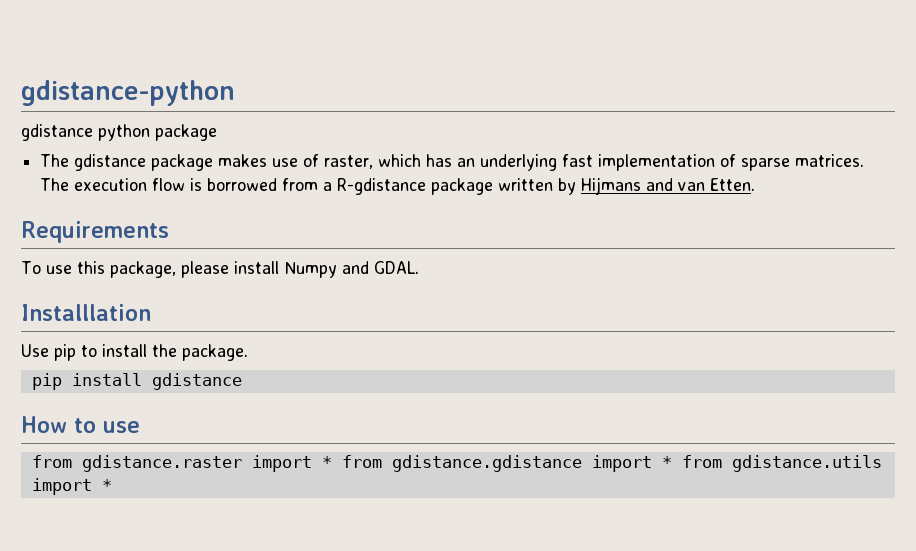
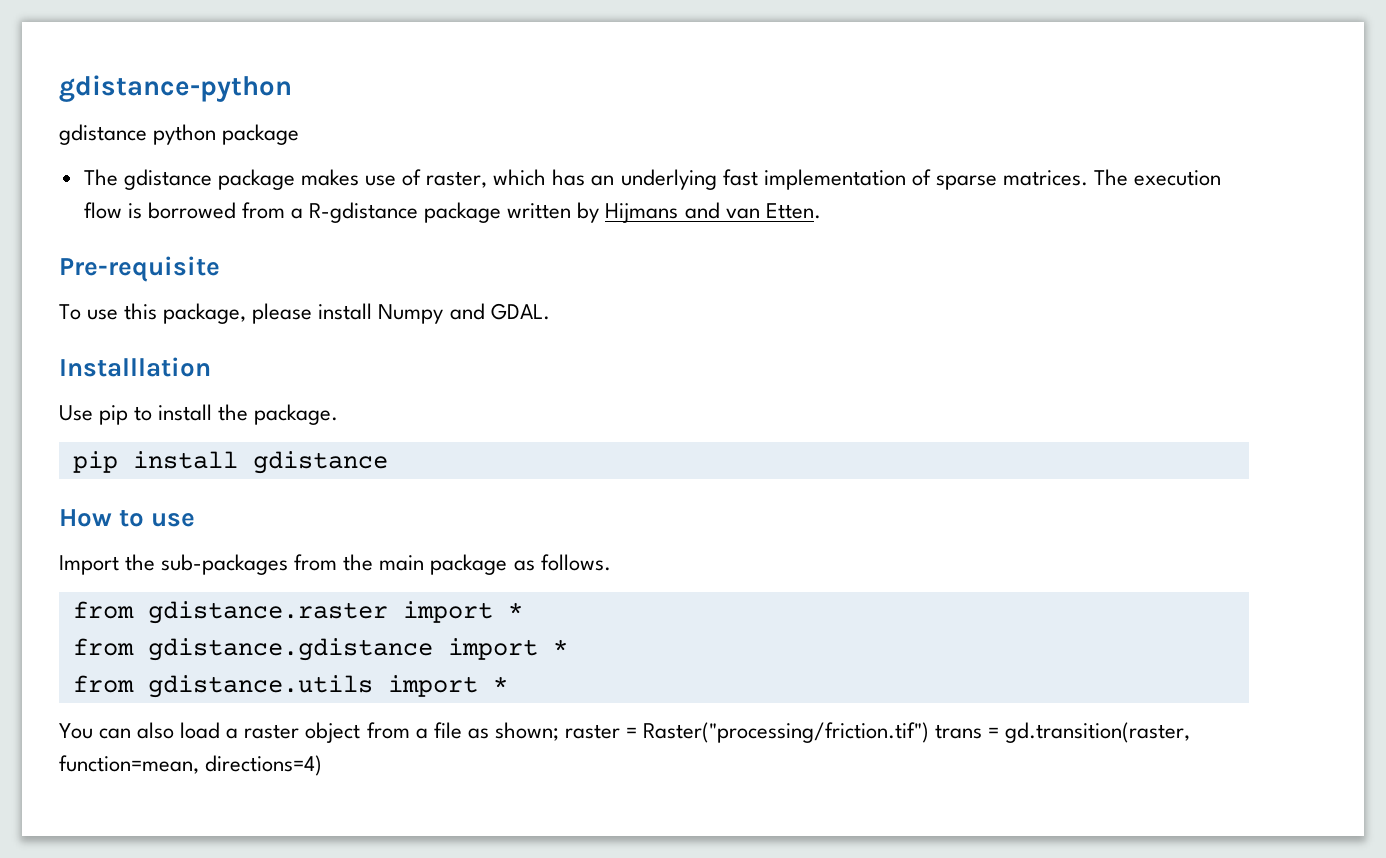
- Requirements
+ Pre-requisite
+ Import the sub-packages from the main package as follows.
- from gdistance.raster import * from gdistance.gdistance import * from gdistance.utils import *
+ from gdistance.raster import *
+ from gdistance.gdistance import *
+ from gdistance.utils import *
+ You can also load a raster object from a file as shown; raster = Raster("processing/friction.tif") trans = gd.transition(raster, function=mean, directions=4)

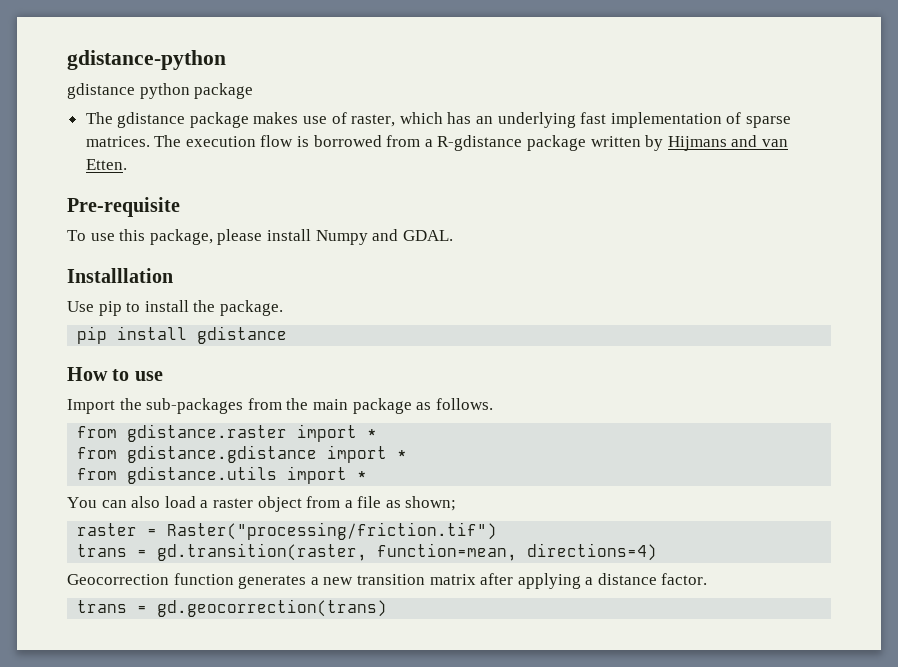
- You can also load a raster object from a file as shown; raster = Raster("processing/friction.tif") trans = gd.transition(raster, function=mean, directions=4)
+ You can also load a raster object from a file as shown;
+ raster = Raster("processing/friction.tif")
+ trans = gd.transition(raster, function=mean, directions=4)
+ Geocorrection function generates a new transition matrix after applying a distance factor.
+ trans = gd.geocorrection(trans)

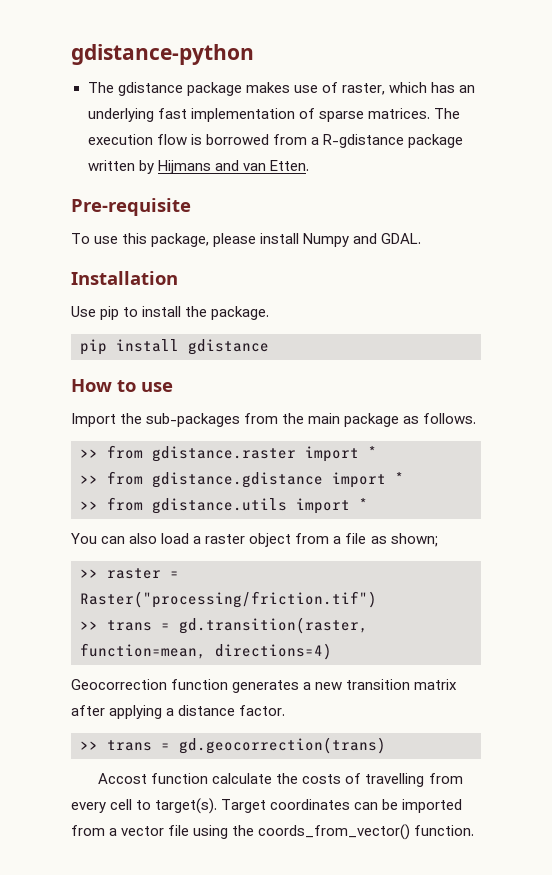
- gdistance python package
- Installlation
+ Installation
- from gdistance.raster import *
+ >> from gdistance.raster import *
- from gdistance.gdistance import *
+ >> from gdistance.gdistance import *
- from gdistance.utils import *
+ >> from gdistance.utils import *
- raster = Raster("processing/friction.tif")
+ >> raster = Raster("processing/friction.tif")
- trans = gd.transition(raster, function=mean, directions=4)
+ >> trans = gd.transition(raster, function=mean, directions=4)
- trans = gd.geocorrection(trans)
+ >> trans = gd.geocorrection(trans)
+ Accost function calculate the costs of travelling from every cell to target(s). Target coordinates can be imported from a vector file using the coords_from_vector() function.

